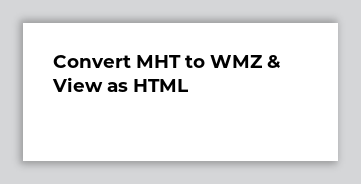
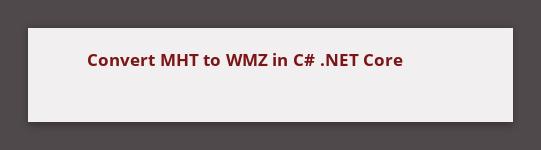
- Convert MHT to WMZ & View as HTML
+ Convert MHT to WMZ in C# .NET Core

